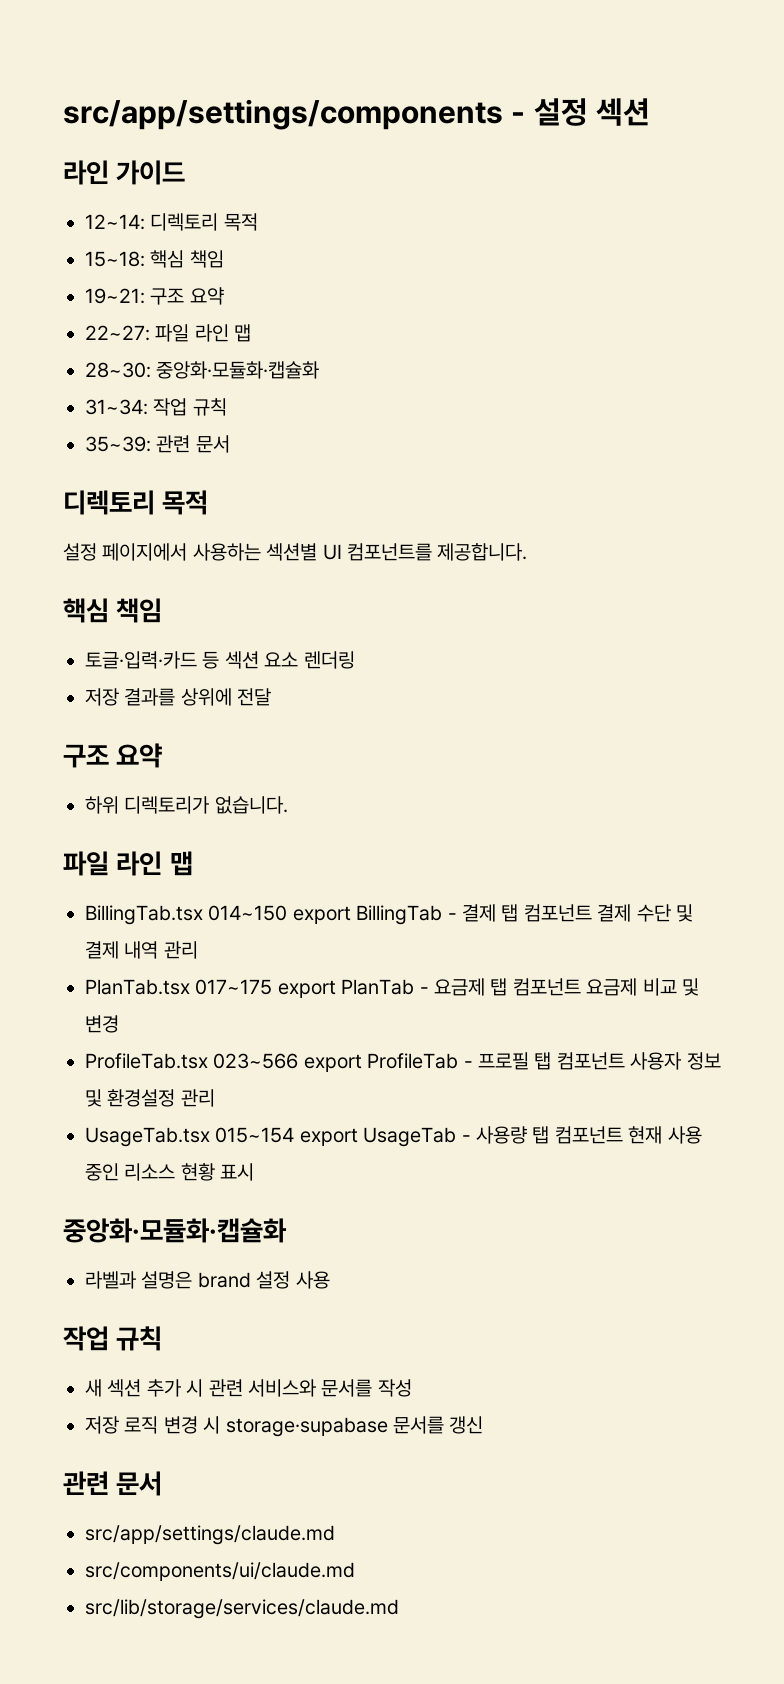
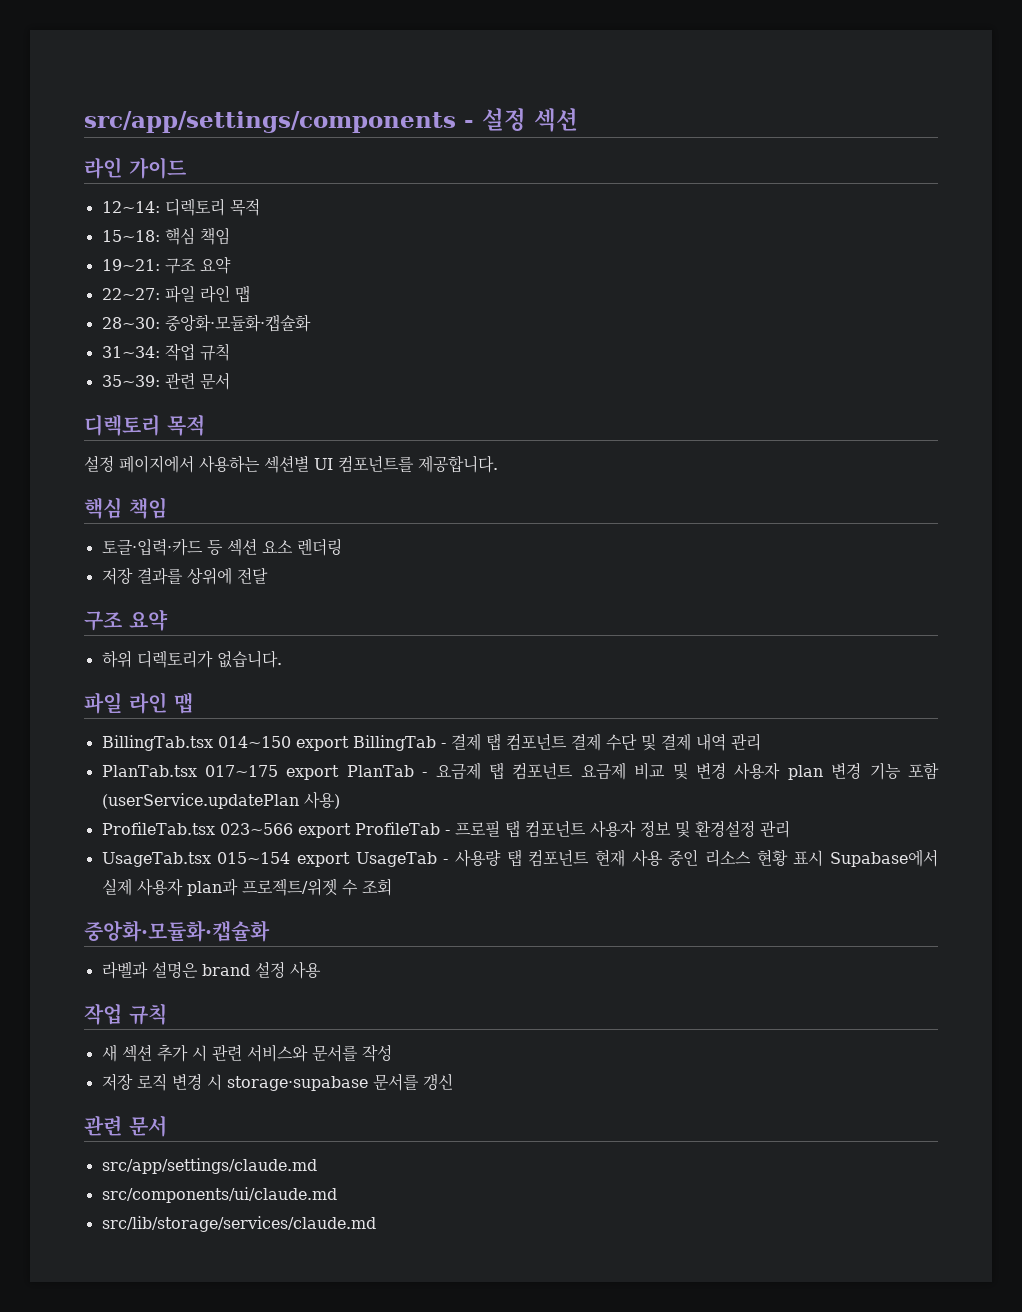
- PlanTab.tsx 017~175 export PlanTab - 요금제 탭 컴포넌트 요금제 비교 및 변경
+ PlanTab.tsx 017~175 export PlanTab - 요금제 탭 컴포넌트 요금제 비교 및 변경 사용자 plan 변경 기능 포함 (userService.updatePlan 사용)
- UsageTab.tsx 015~154 export UsageTab - 사용량 탭 컴포넌트 현재 사용 중인 리소스 현황 표시
+ UsageTab.tsx 015~154 export UsageTab - 사용량 탭 컴포넌트 현재 사용 중인 리소스 현황 표시 Supabase에서 실제 사용자 plan과 프로젝트/위젯 수 조회

